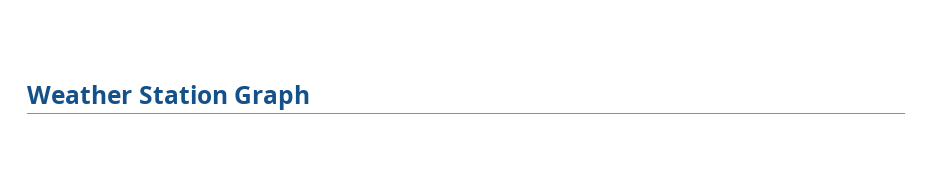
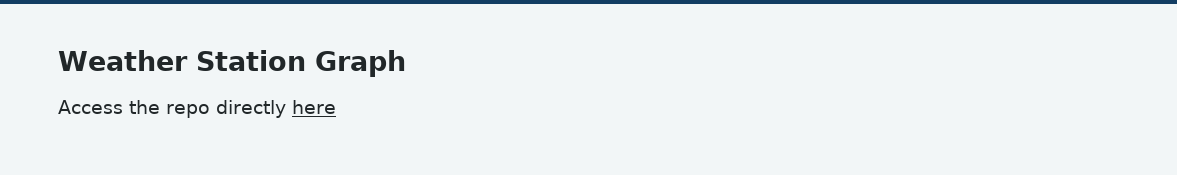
+ Access the repo directly here

